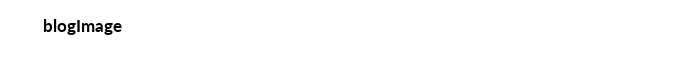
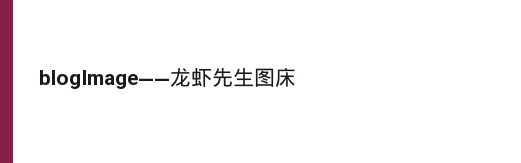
- blogImage
+ blogImage——龙虾先生图床

